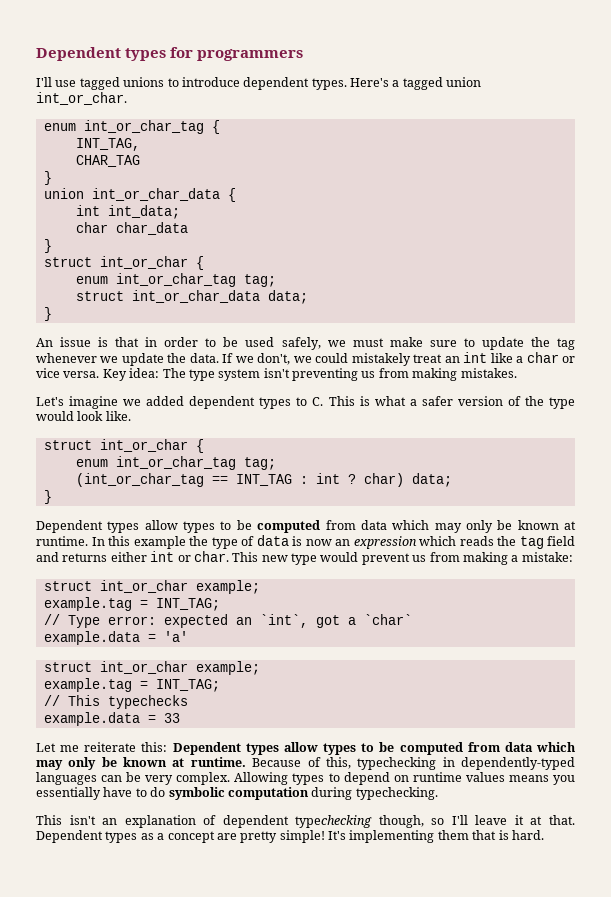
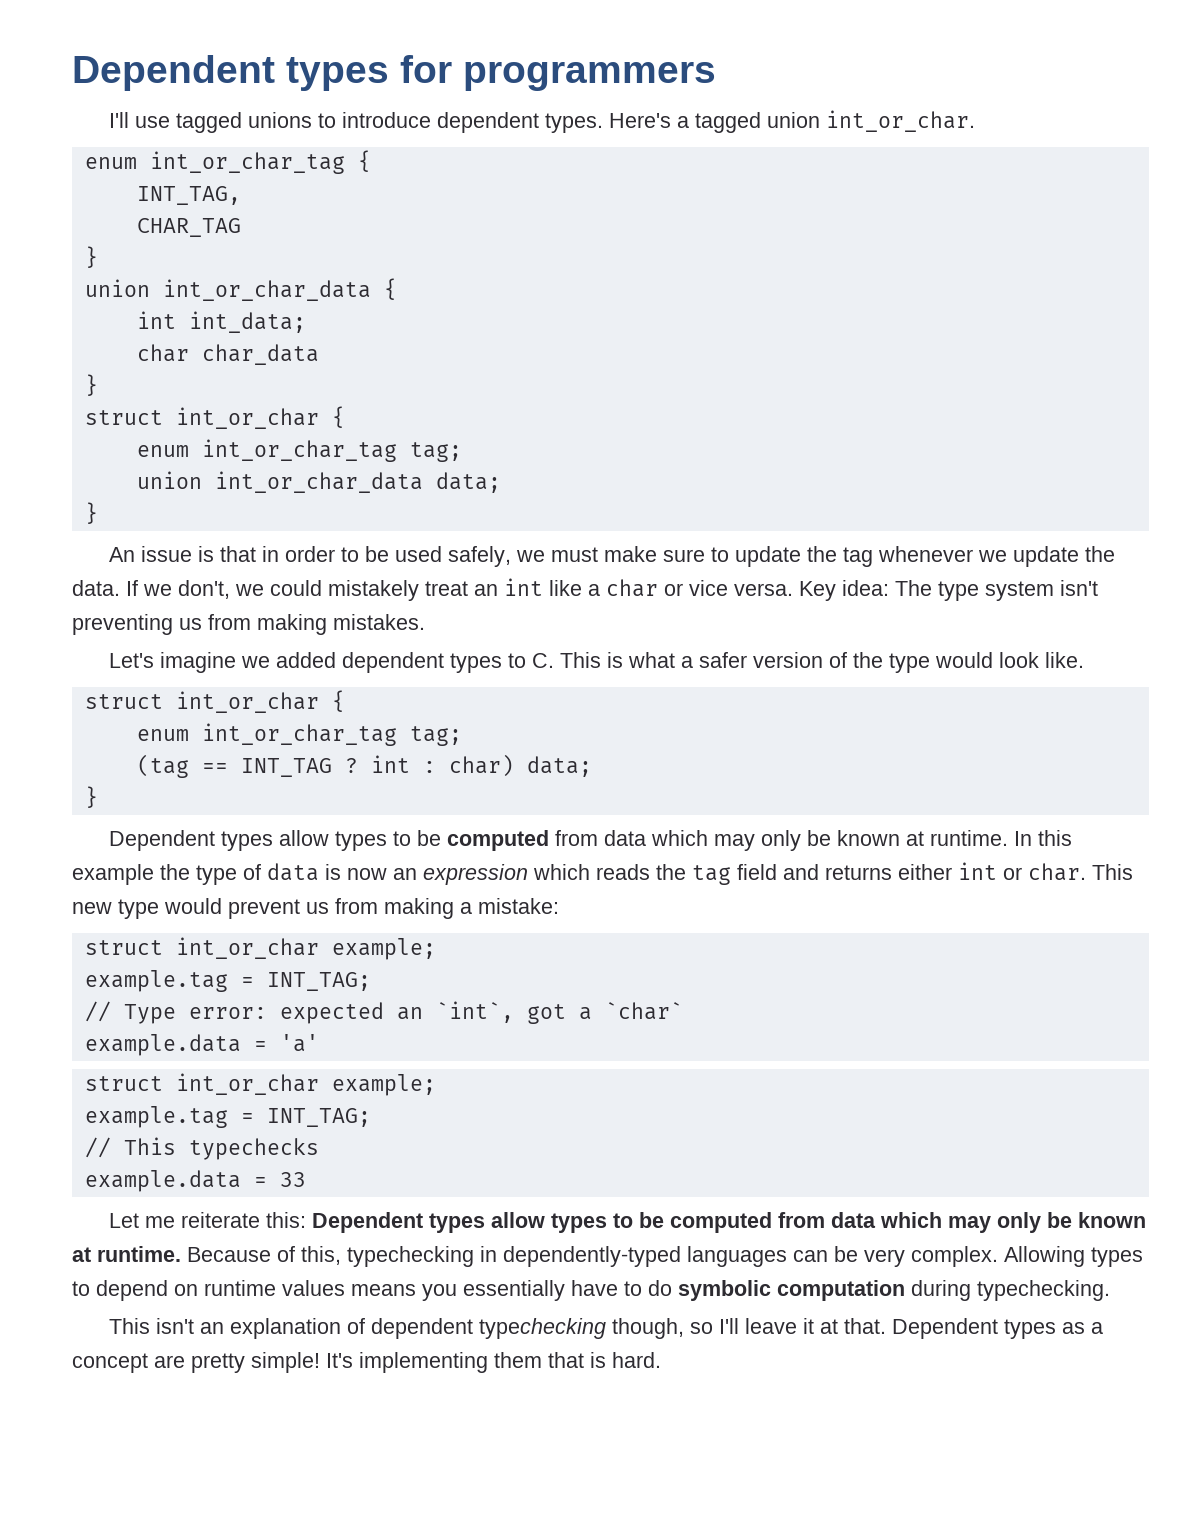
- struct int_or_char_data data;
+ union int_or_char_data data;
- (int_or_char_tag == INT_TAG : int ? char) data;
+ (tag == INT_TAG ? int : char) data;

